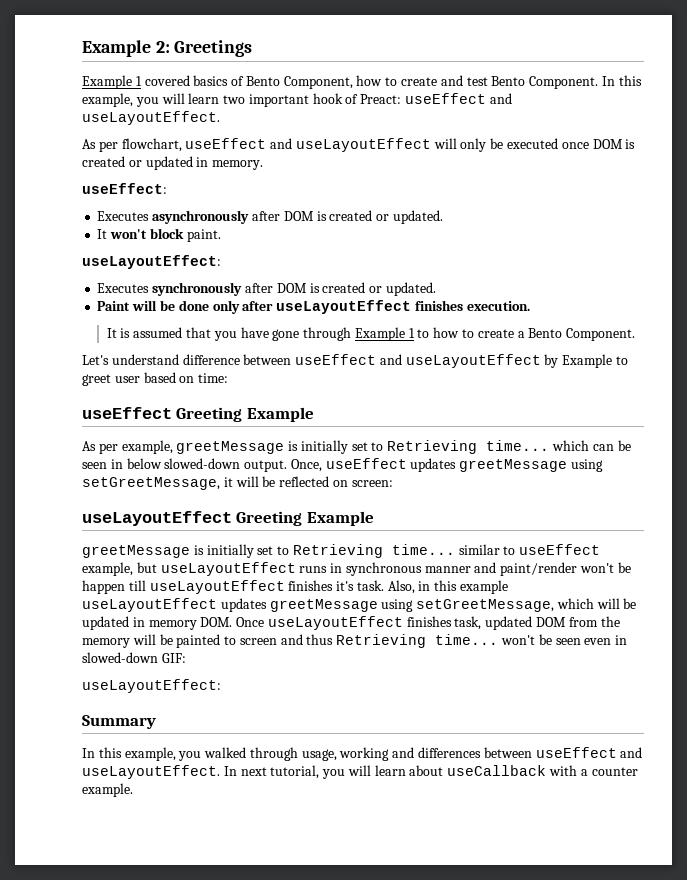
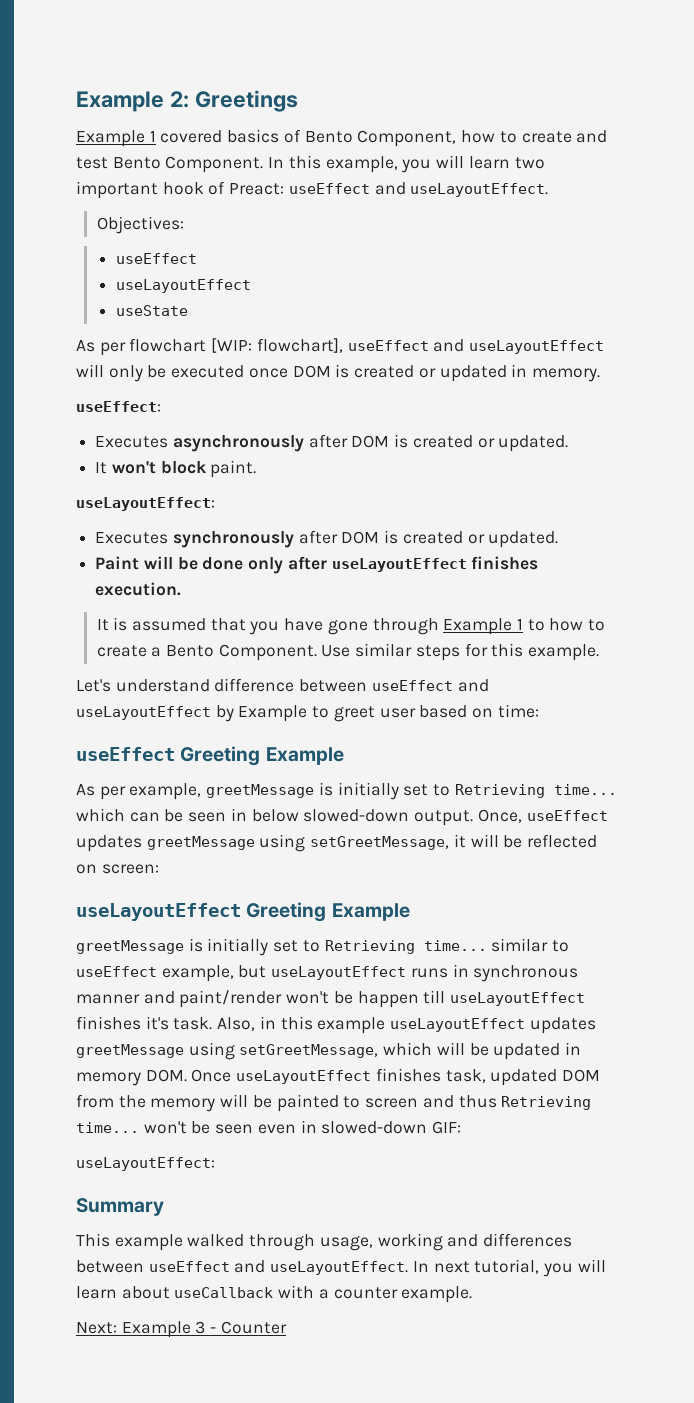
- As per flowchart, useEffect and useLayoutEffect will only be executed once DOM is created or updated in memory.
+ Objectives:
+ useEffect
+ useLayoutEffect
+ useState
+ As per flowchart [WIP: flowchart], useEffect and useLayoutEffect will only be executed once DOM is created or updated in memory.
+ Use similar steps for this example.
- In this example, you walked through usage, working and differences between useEffect and useLayoutEffect.
+ This example walked through usage, working and differences between useEffect and useLayoutEffect.
+ Next: Example 3 - Counter

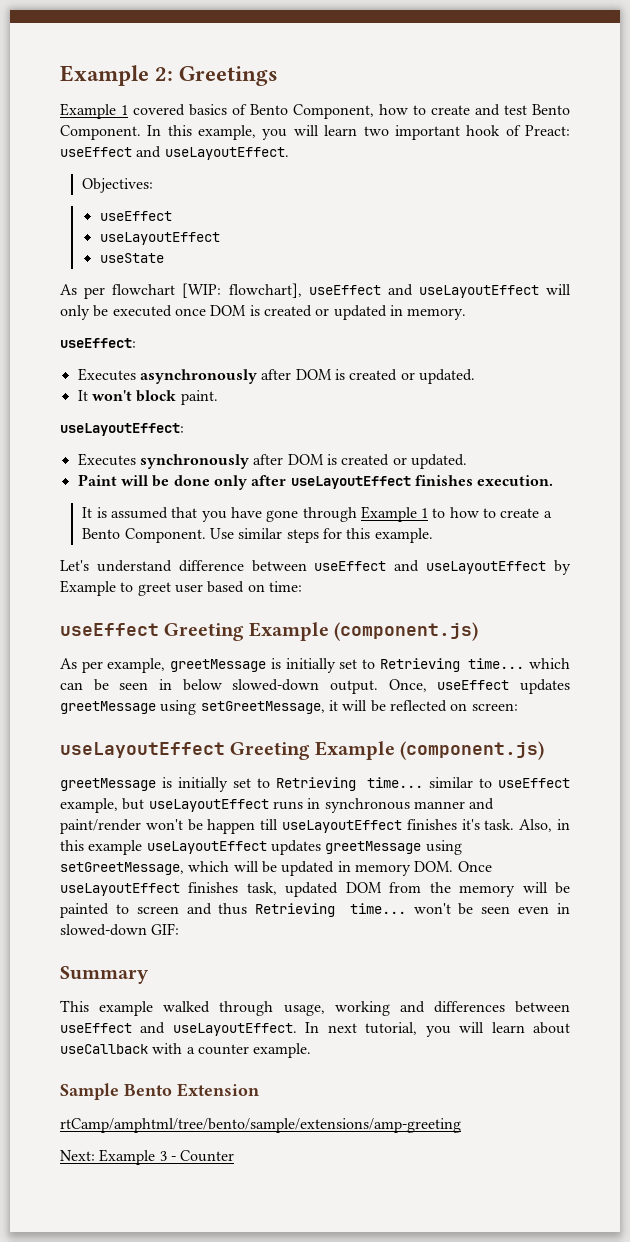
- useEffect Greeting Example
+ useEffect Greeting Example (component.js)
- useLayoutEffect Greeting Example
+ useLayoutEffect Greeting Example (component.js)
  Also, in this example useLayoutEffect updates greetMessage using setGreetMessage, which will be updated in memory DOM. Once useLayoutEffect finishes task, updated DOM from the memory will be painted to screen and thus Retrieving time... won't be seen even in slowed-down GIF:
- useLayoutEffect:
+ Sample Bento Extension
+ rtCamp/amphtml/tree/bento/sample/extensions/amp-greeting

